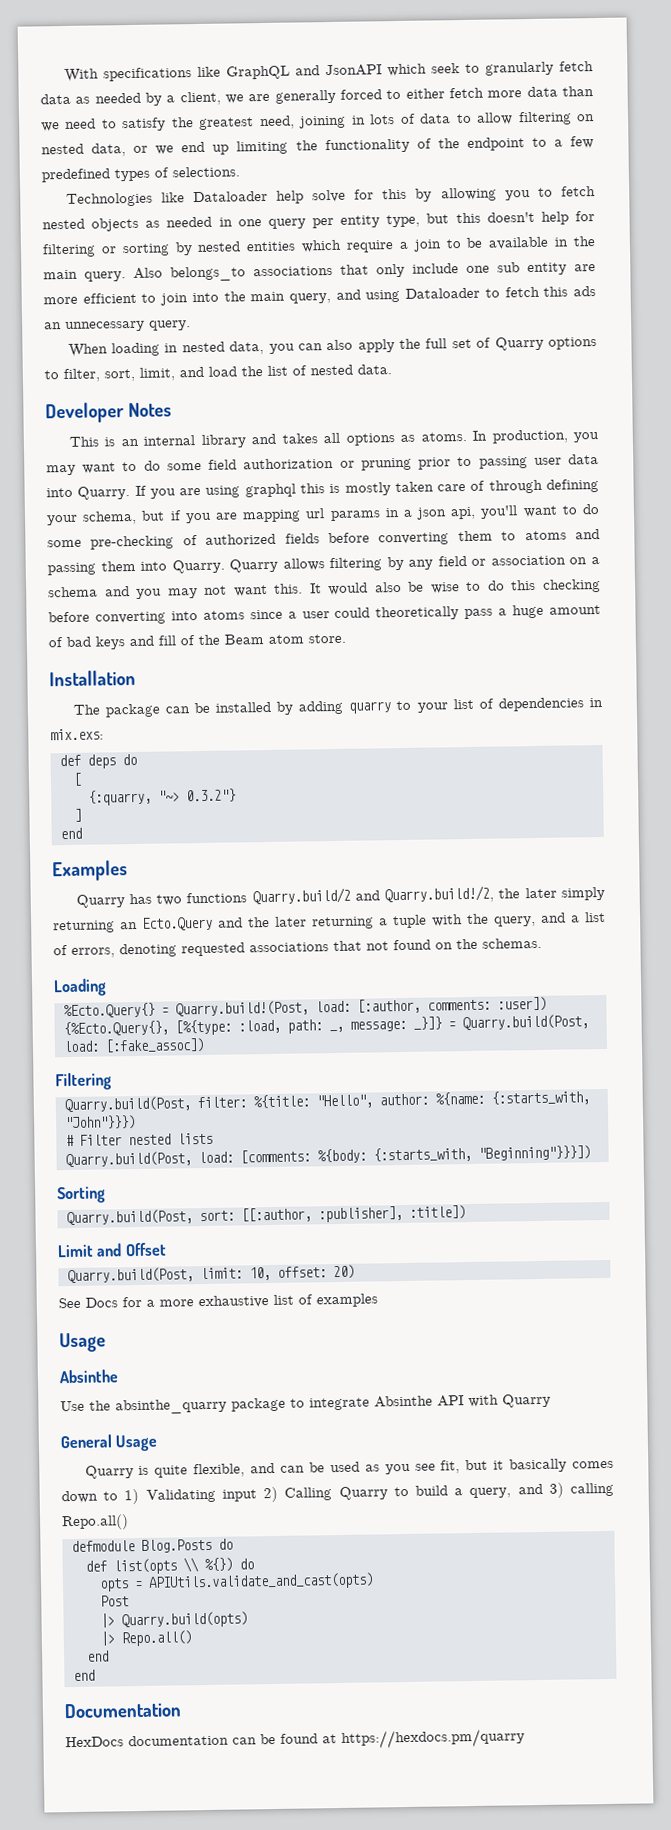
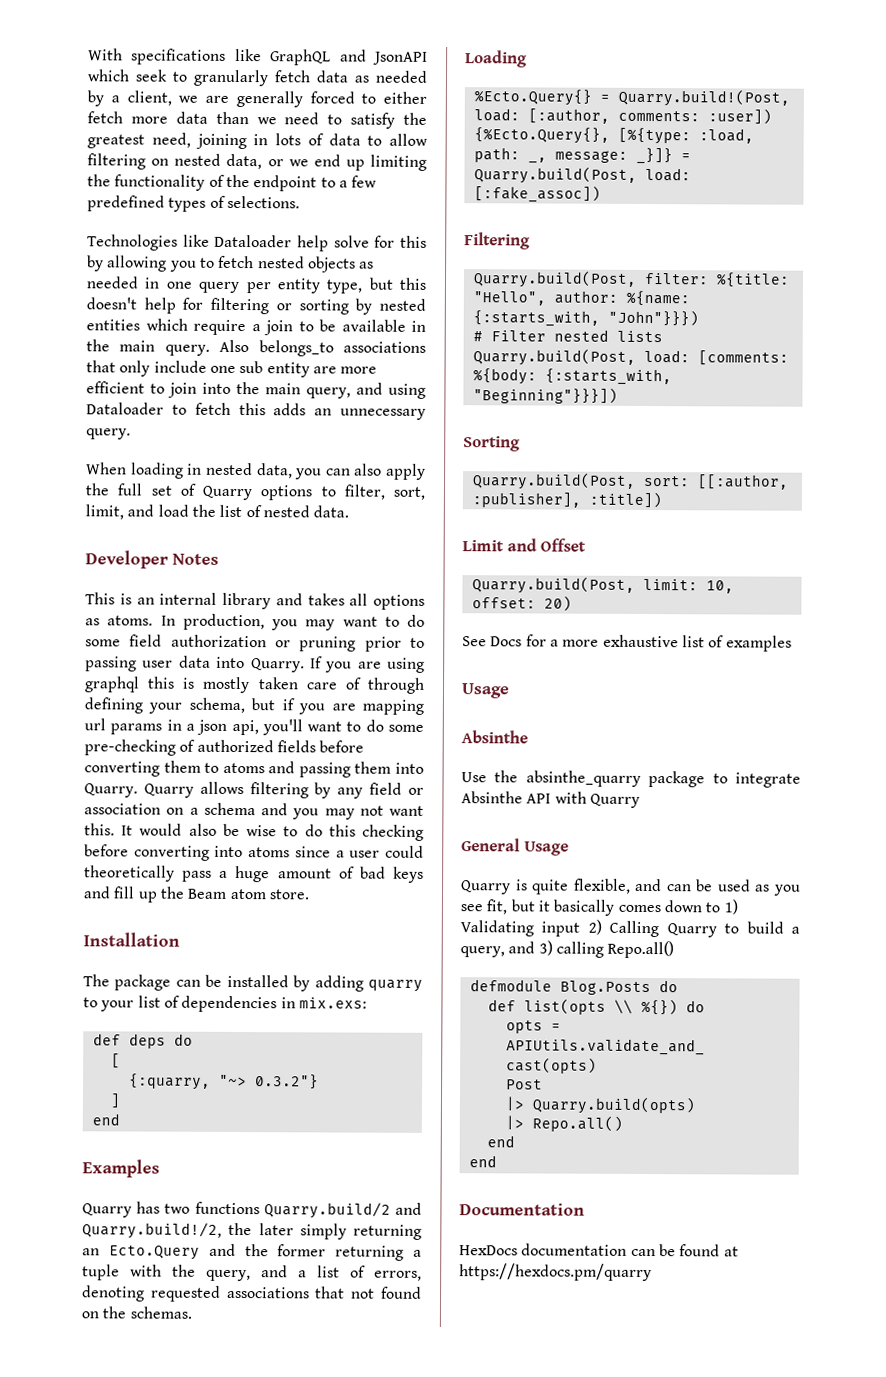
- Also belongs_to associations that only include one sub entity are more efficient to join into the main query, and using Dataloader to fetch this ads an unnecessary query.
+ Also belongs_to associations that only include one sub entity are more efficient to join into the main query, and using Dataloader to fetch this adds an unnecessary query.
- It would also be wise to do this checking before converting into atoms since a user could theoretically pass a huge amount of bad keys and fill of the Beam atom store.
+ It would also be wise to do this checking before converting into atoms since a user could theoretically pass a huge amount of bad keys and fill up the Beam atom store.
- Quarry has two functions Quarry.build/2 and Quarry.build!/2, the later simply returning an Ecto.Query and the later returning a tuple with the query, and a list of errors, denoting requested associations that not found on the schemas.
+ Quarry has two functions Quarry.build/2 and Quarry.build!/2, the later simply returning an Ecto.Query and the former returning a tuple with the query, and a list of errors, denoting requested associations that not found on the schemas.

